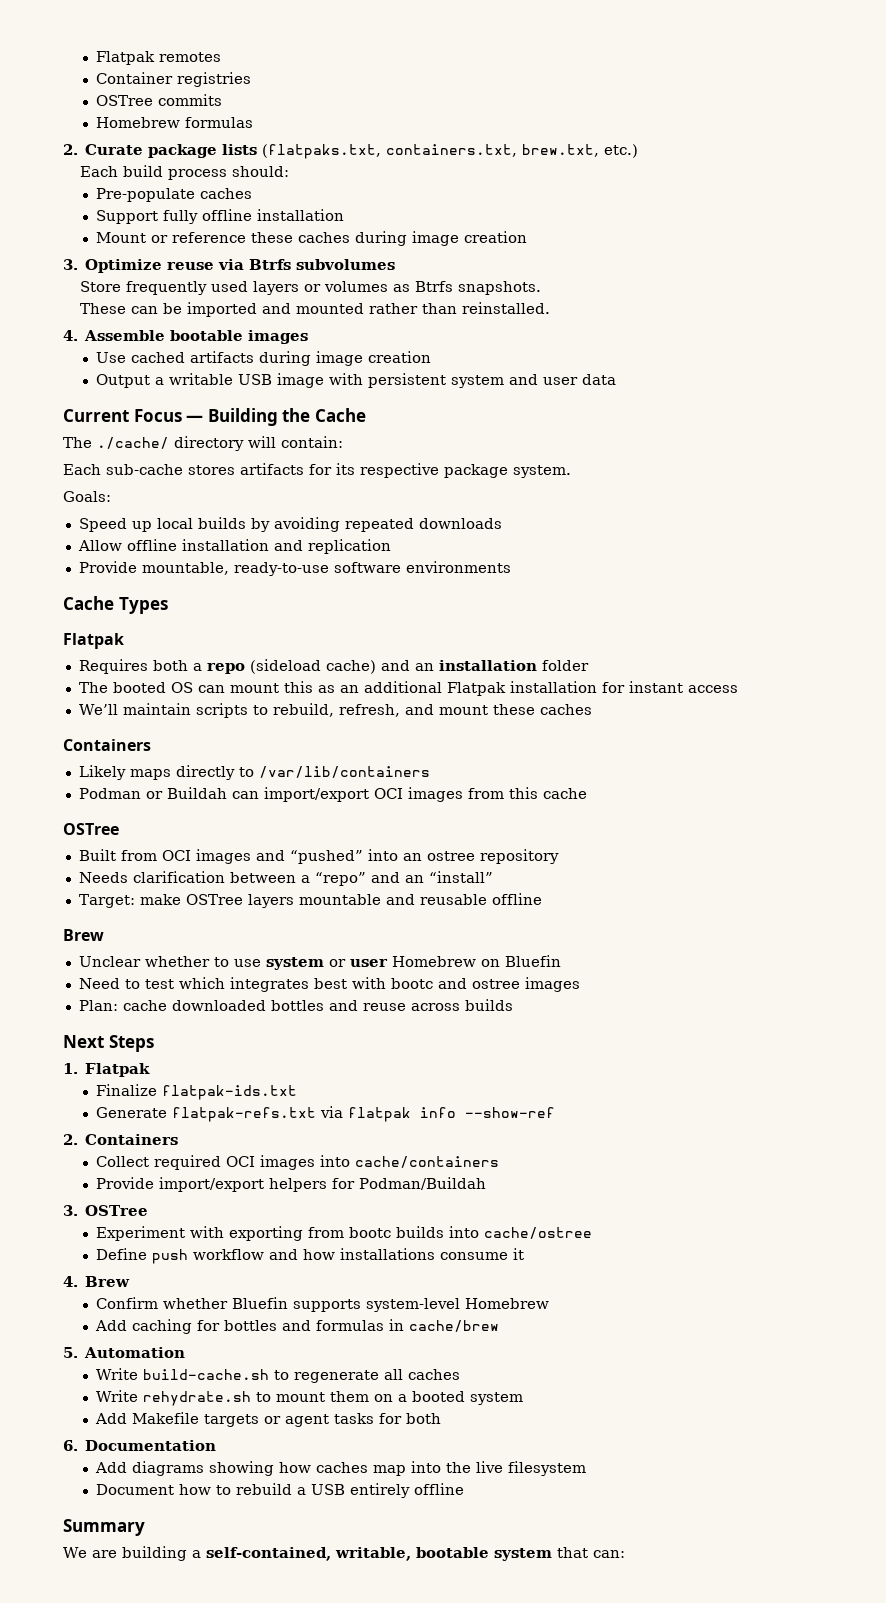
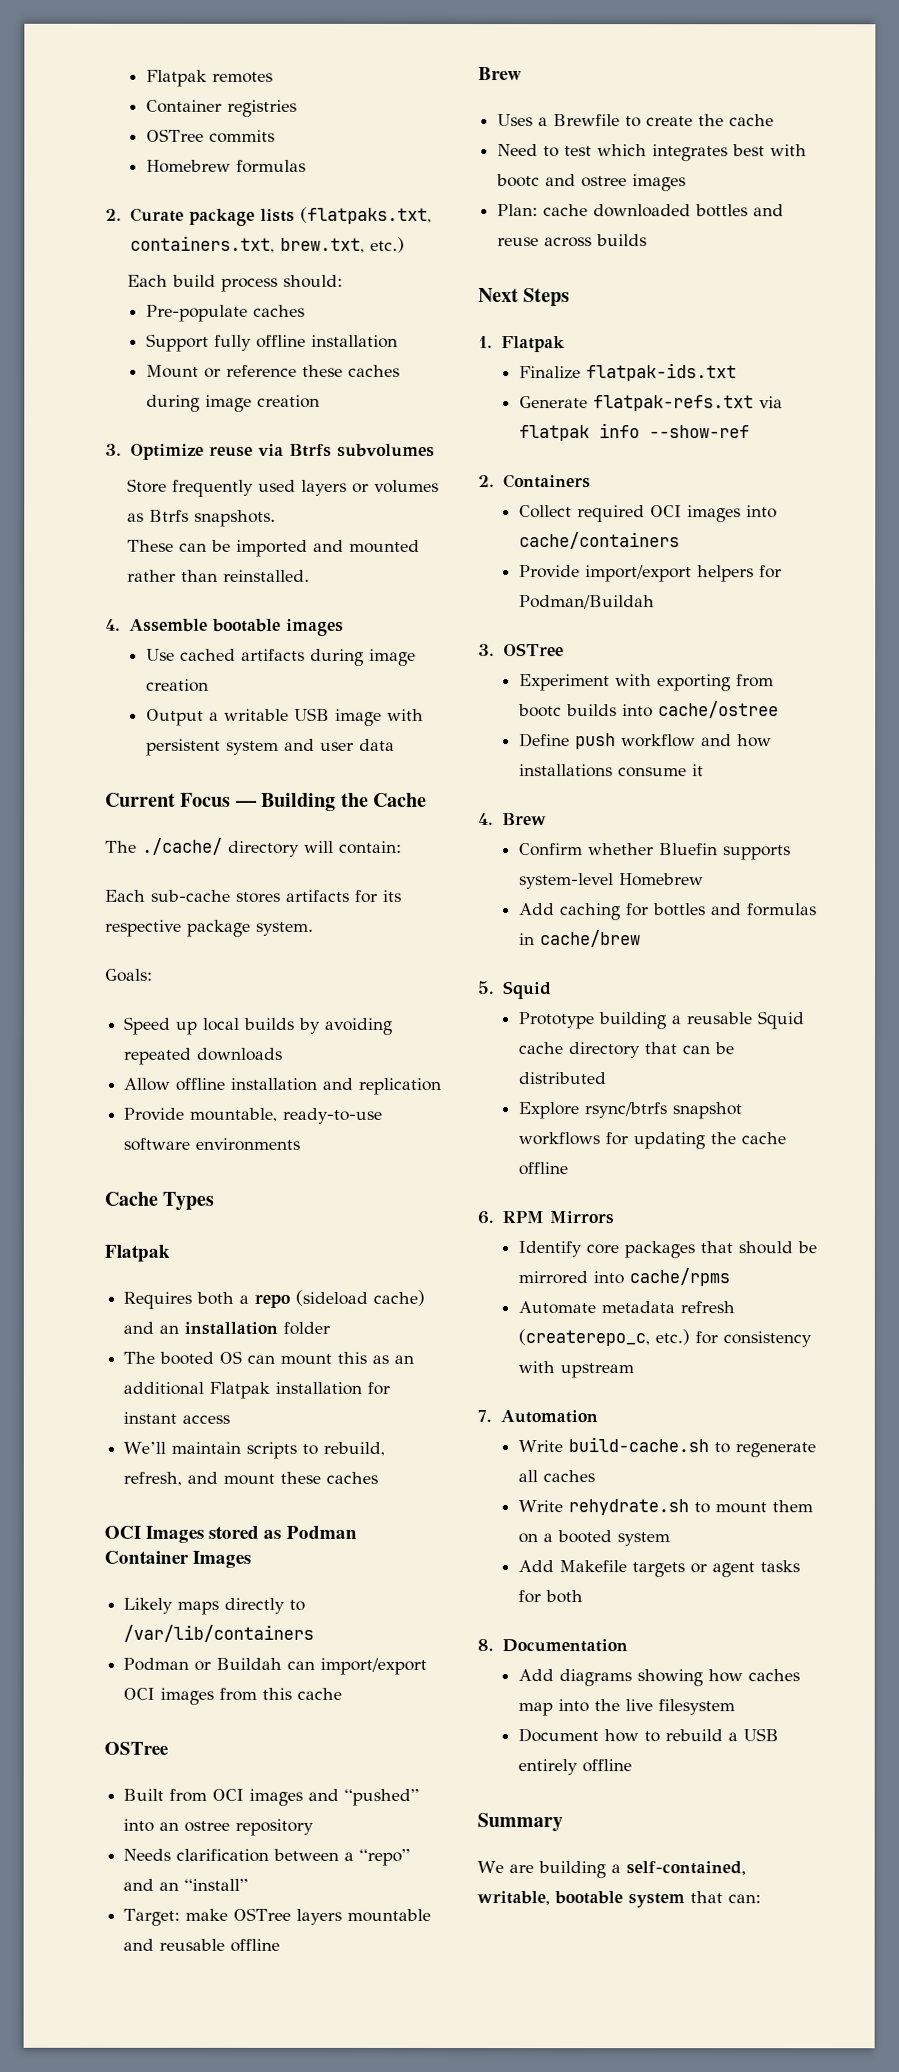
  We’ll maintain scripts to rebuild, refresh, and mount these caches
- Containers
+ OCI Images stored as Podman Container Images
- Unclear whether to use system or user Homebrew on Bluefin
+ Uses a Brewfile to create the cache
- 5. Automation
+ 5. Squid
+ Prototype building a reusable Squid cache directory that can be distributed
+ Explore rsync/btrfs snapshot workflows for updating the cache offline
+ 6. RPM Mirrors
+ Identify core packages that should be mirrored into cache/rpms
+ Automate metadata refresh (createrepo_c, etc.) for consistency with upstream
+ 7. Automation
- 6. Documentation
+ 8. Documentation

